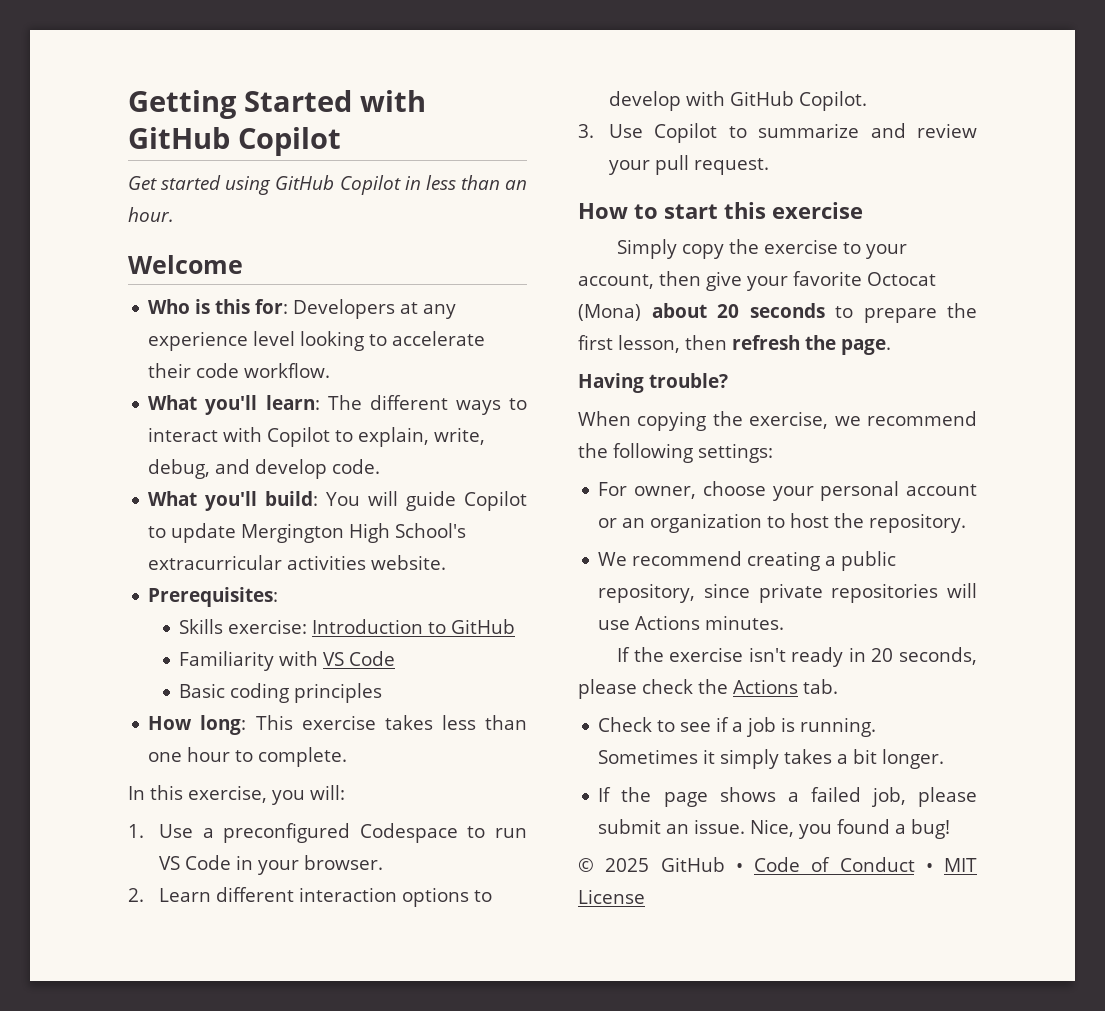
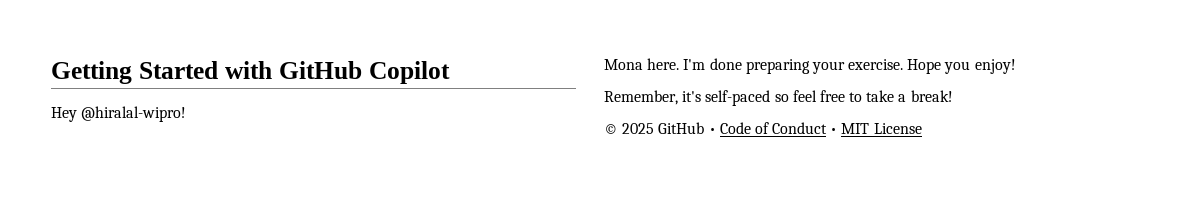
- Get started using GitHub Copilot in less than an hour.
- Welcome
- Who is this for: Developers at any experience level looking to accelerate their code workflow.
- What you'll learn: The different ways to interact with Copilot to explain, write, debug, and develop code.
- What you'll build: You will guide Copilot to update Mergington High School's extracurricular activities website.
- Prerequisites:
- Skills exercise: Introduction to GitHub
- Familiarity with VS Code
- Basic coding principles
- How long: This exercise takes less than one hour to complete.
- In this exercise, you will:
- 1. Use a preconfigured Codespace to run VS Code in your browser.
- 2. Learn different interaction options to develop with GitHub Copilot.
- 3. Use Copilot to summarize and review your pull request.
- How to start this exercise
- Simply copy the exercise to your account, then give your favorite Octocat (Mona) about 20 seconds to prepare the first lesson, then refresh the page.
- Having trouble?
- When copying the exercise, we recommend the following settings:
- For owner, choose your personal account or an organization to host the repository.
- We recommend creating a public repository, since private repositories will use Actions minutes.
- If the exercise isn't ready in 20 seconds, please check the Actions tab.
- Check to see if a job is running. Sometimes it simply takes a bit longer.
- If the page shows a failed job, please submit an issue. Nice, you found a bug!
+ Hey @hiralal-wipro!
+ Mona here. I'm done preparing your exercise. Hope you enjoy!
+ Remember, it's self-paced so feel free to take a break!

